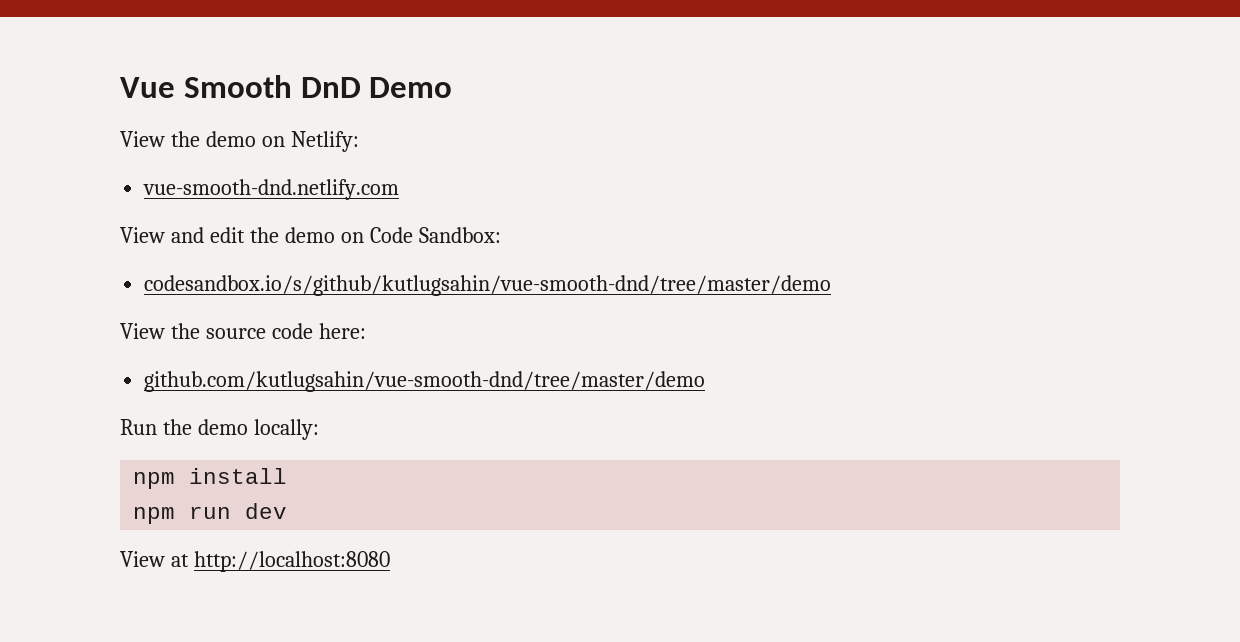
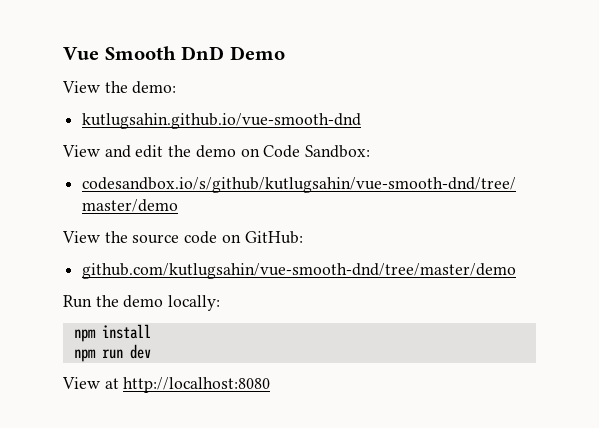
- View the demo on Netlify:
- vue-smooth-dnd.netlify.com
+ View the demo:
+ kutlugsahin.github.io/vue-smooth-dnd
- View the source code here:
+ View the source code on GitHub:

